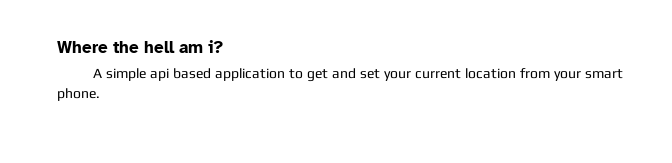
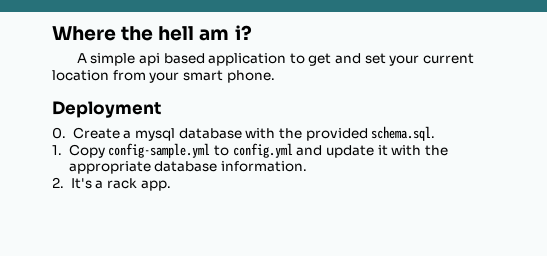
+ Deployment
+ 0. Create a mysql database with the provided schema.sql.
+ 1. Copy config-sample.yml to config.yml and update it with the appropriate database information.
+ 2. It's a rack app.

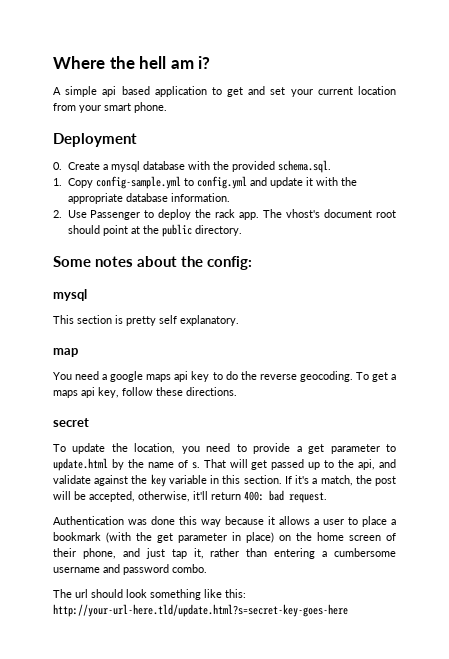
- 2. It's a rack app.
+ 2. Use Passenger to deploy the rack app. The vhost's document root should point at the public directory.
+ Some notes about the config:
+ mysql
+ This section is pretty self explanatory.
+ map
+ You need a google maps api key to do the reverse geocoding. To get a maps api key, follow these directions.
+ secret
+ To update the location, you need to provide a get parameter to update.html by the name of s. That will get passed up to the api, and validate against the key variable in this section. If it's a match, the post will be accepted, otherwise, it'll return 400: bad request.
+ Authentication was done this way because it allows a user to place a bookmark (with the get parameter in place) on the home screen of their phone, and just tap it, rather than entering a cumbersome username and password combo.
+ The url should look something like this: http://your-url-here.tld/update.html?s=secret-key-goes-here

